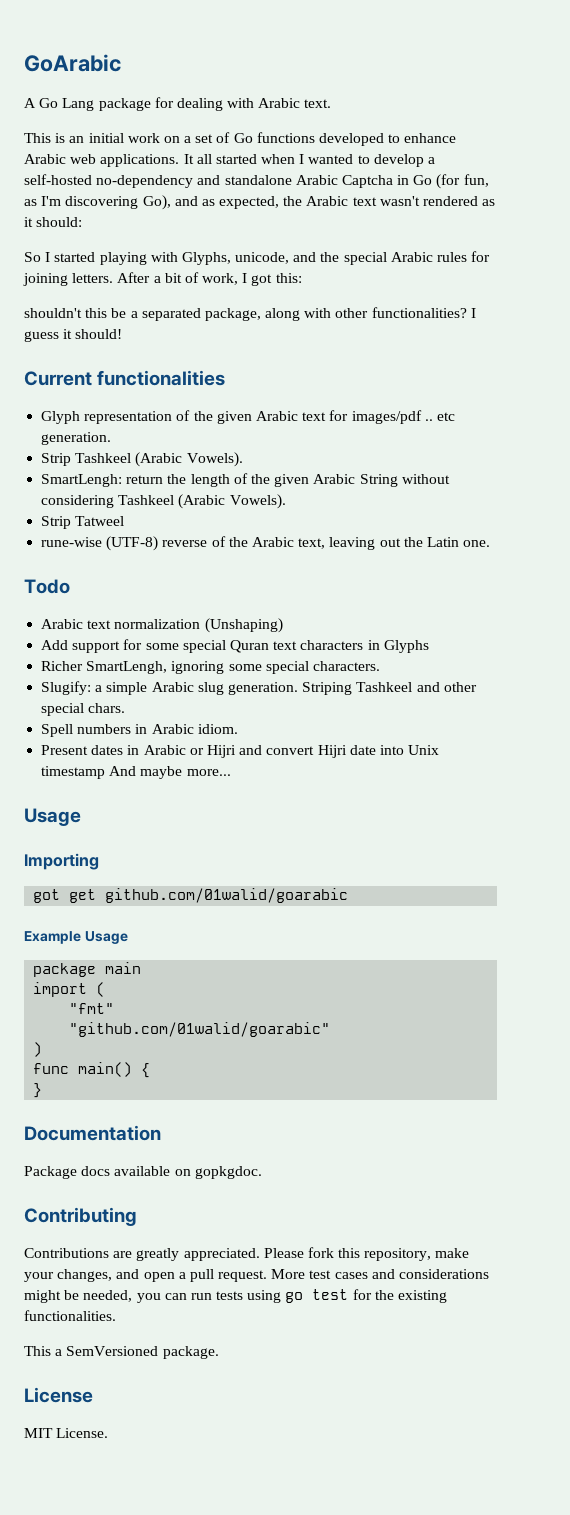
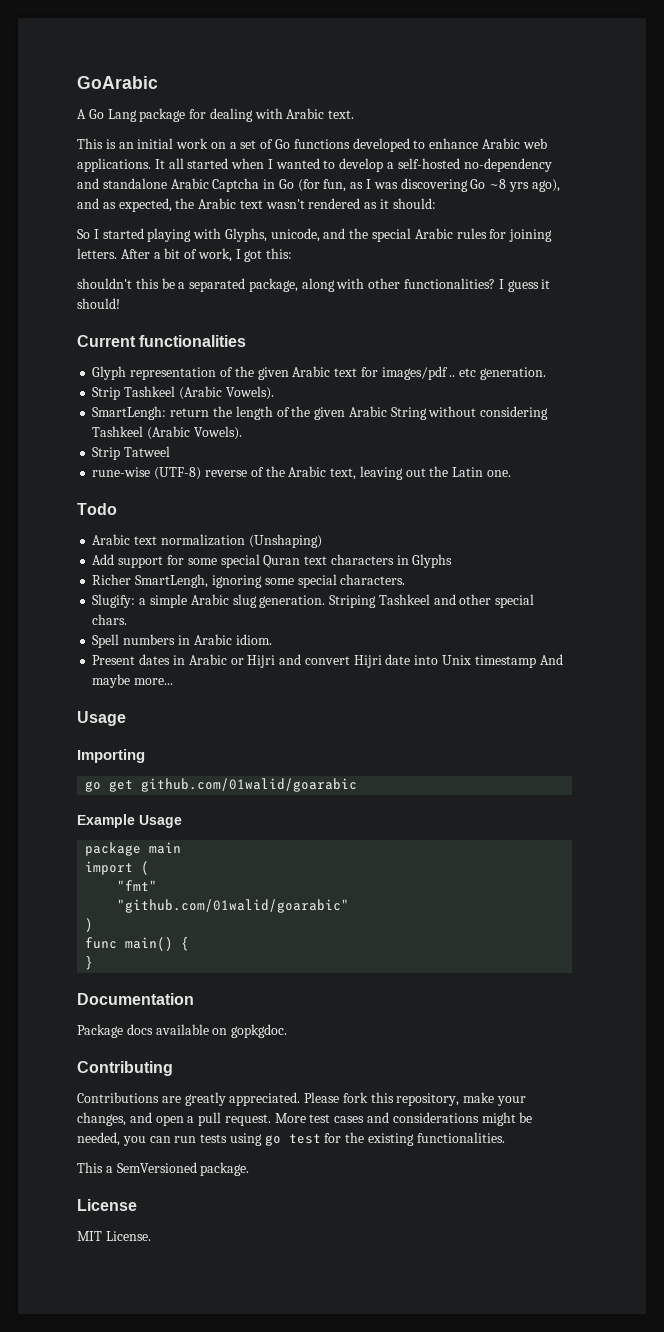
- It all started when I wanted to develop a self-hosted no-dependency and standalone Arabic Captcha in Go (for fun, as I'm discovering Go), and as expected, the Arabic text wasn't rendered as it should:
+ It all started when I wanted to develop a self-hosted no-dependency and standalone Arabic Captcha in Go (for fun, as I was discovering Go ~8 yrs ago), and as expected, the Arabic text wasn't rendered as it should:
- got get github.com/01walid/goarabic
+ go get github.com/01walid/goarabic

